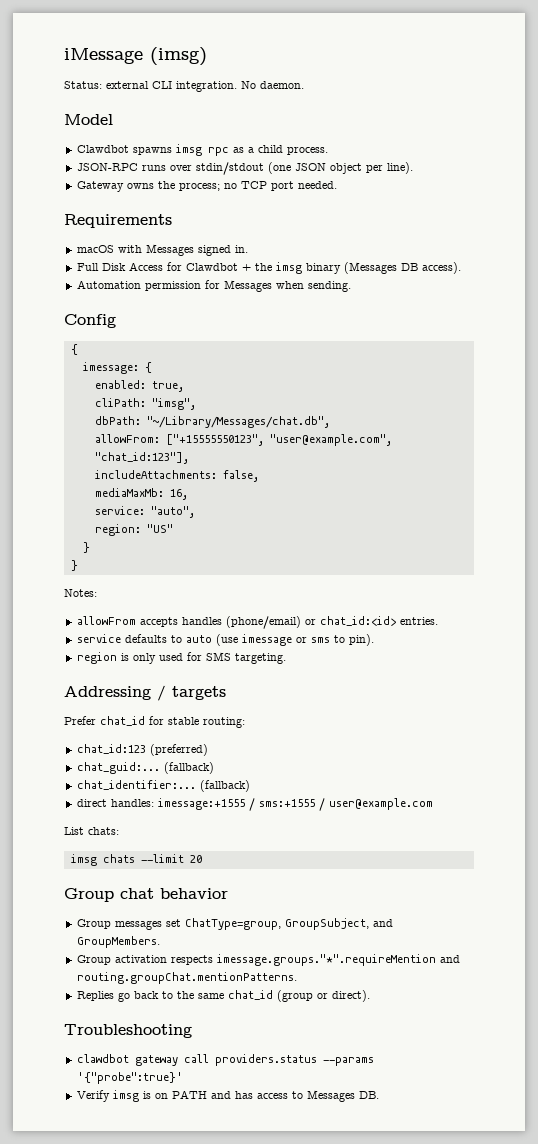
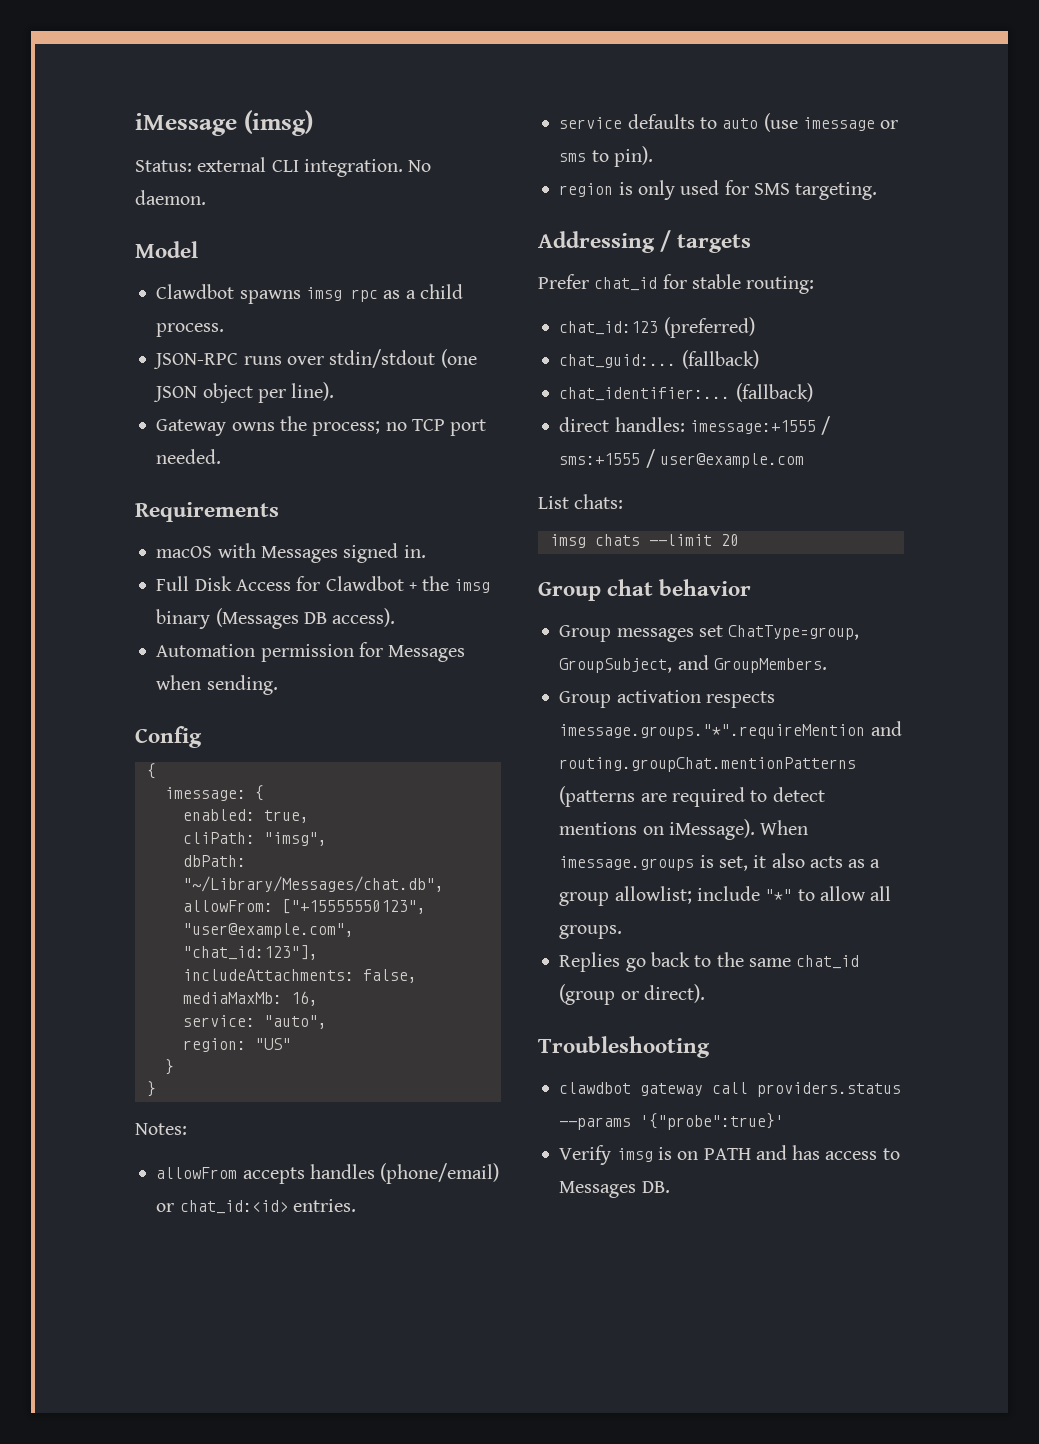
- Group activation respects imessage.groups."*".requireMention and routing.groupChat.mentionPatterns.
+ Group activation respects imessage.groups."*".requireMention and routing.groupChat.mentionPatterns (patterns are required to detect mentions on iMessage). When imessage.groups is set, it also acts as a group allowlist; include "*" to allow all groups.

